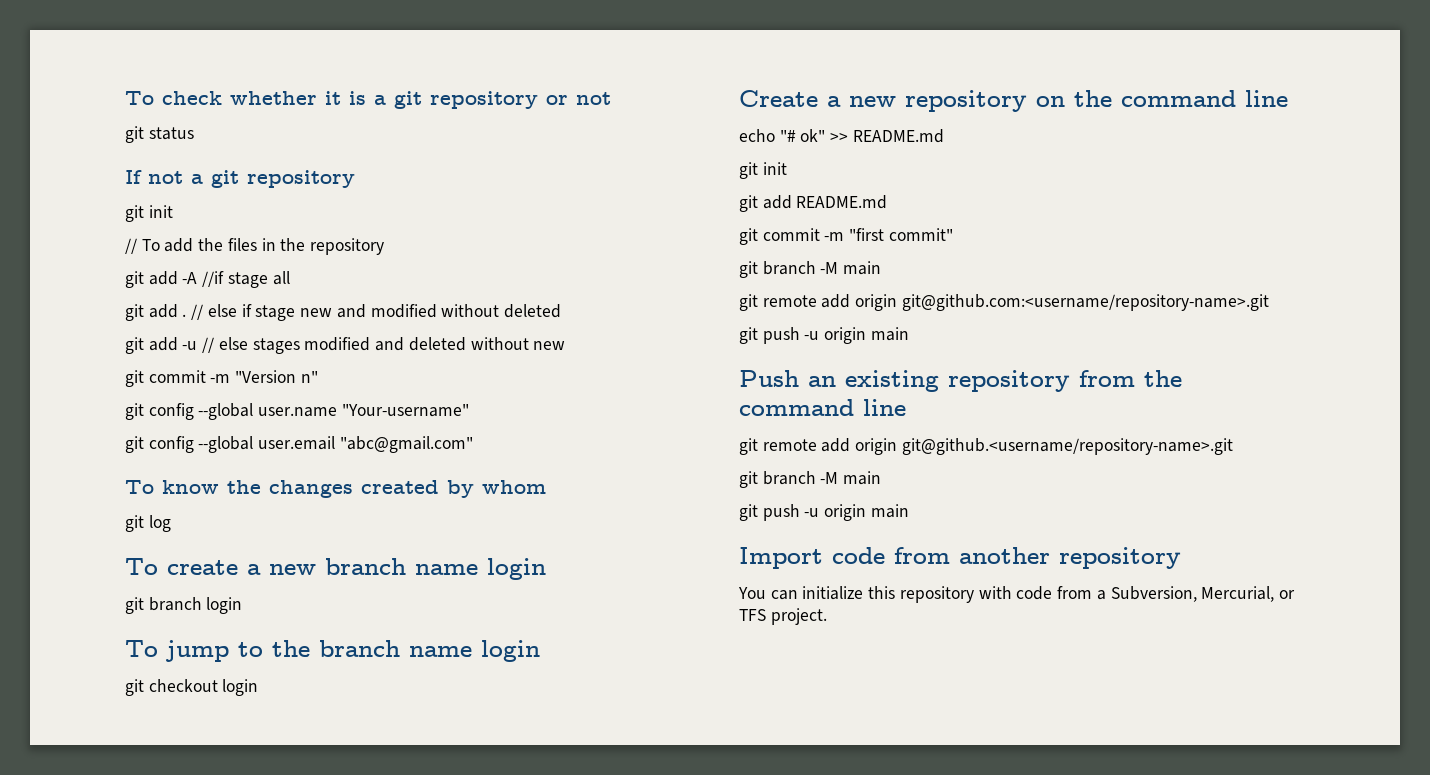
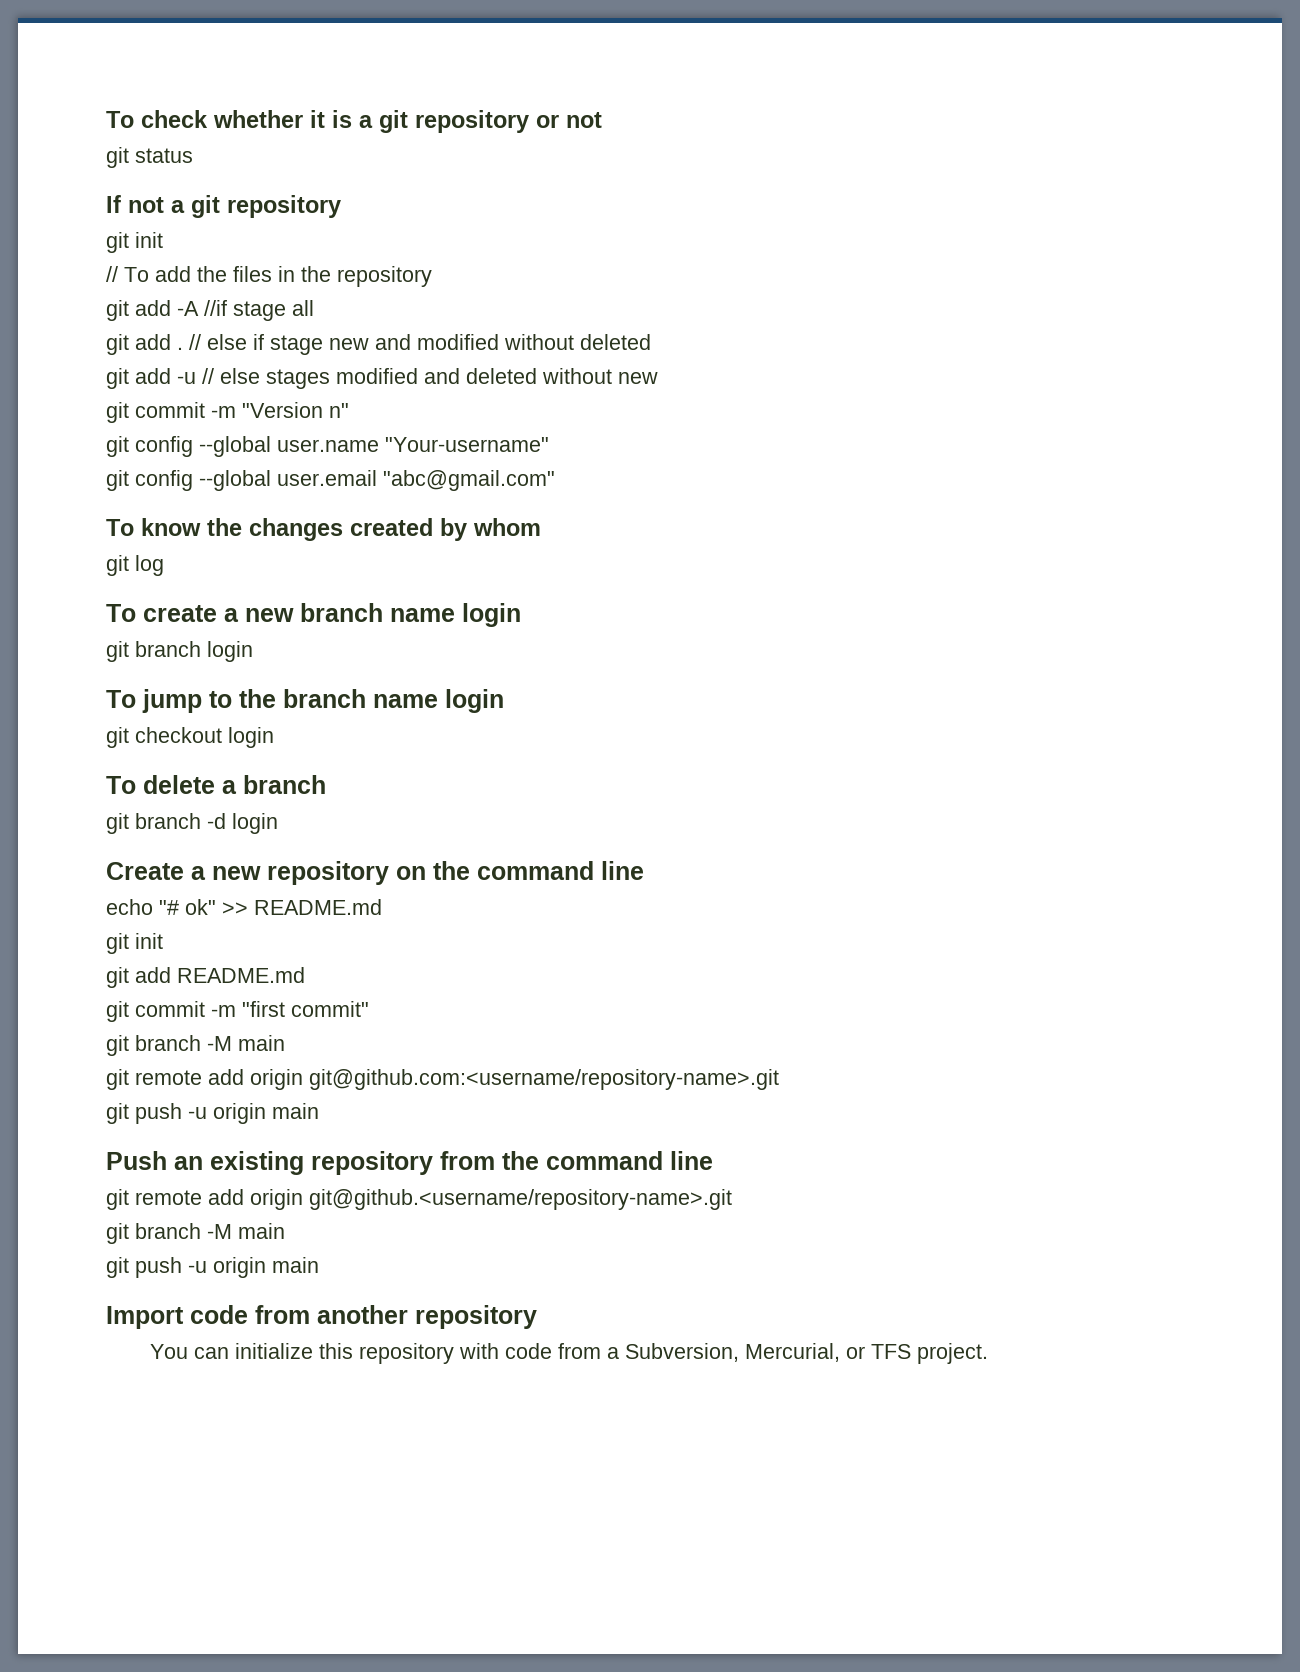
+ To delete a branch
+ git branch -d login

